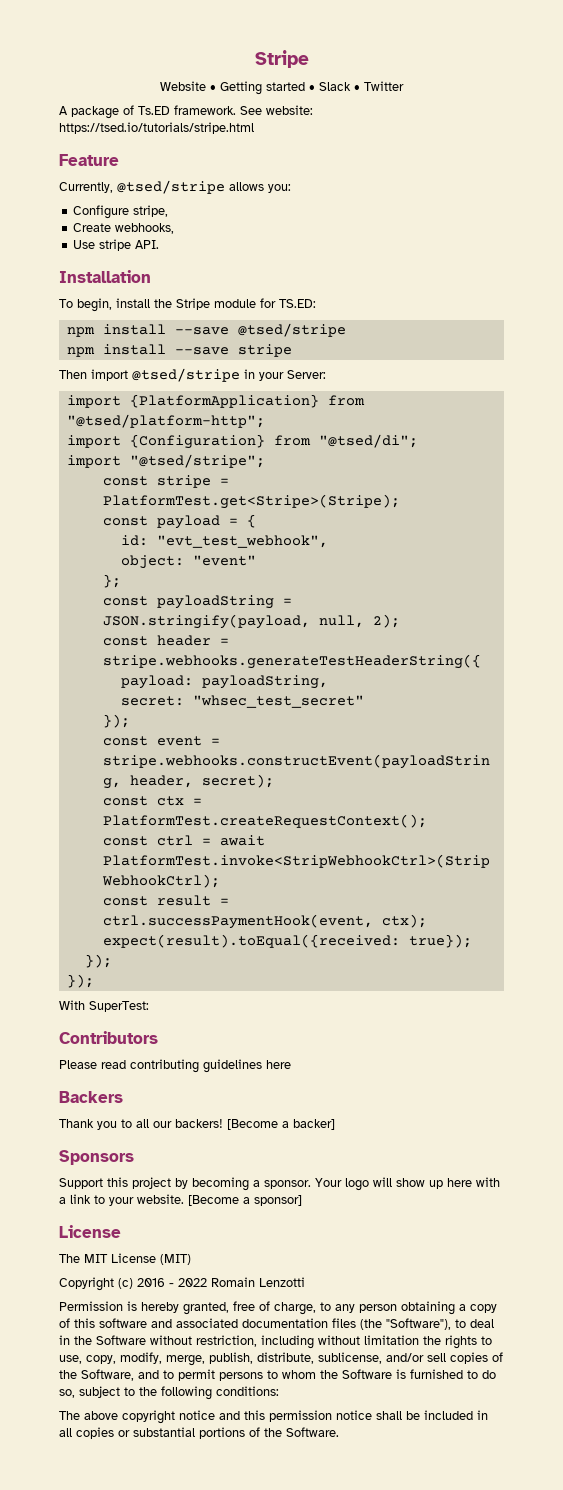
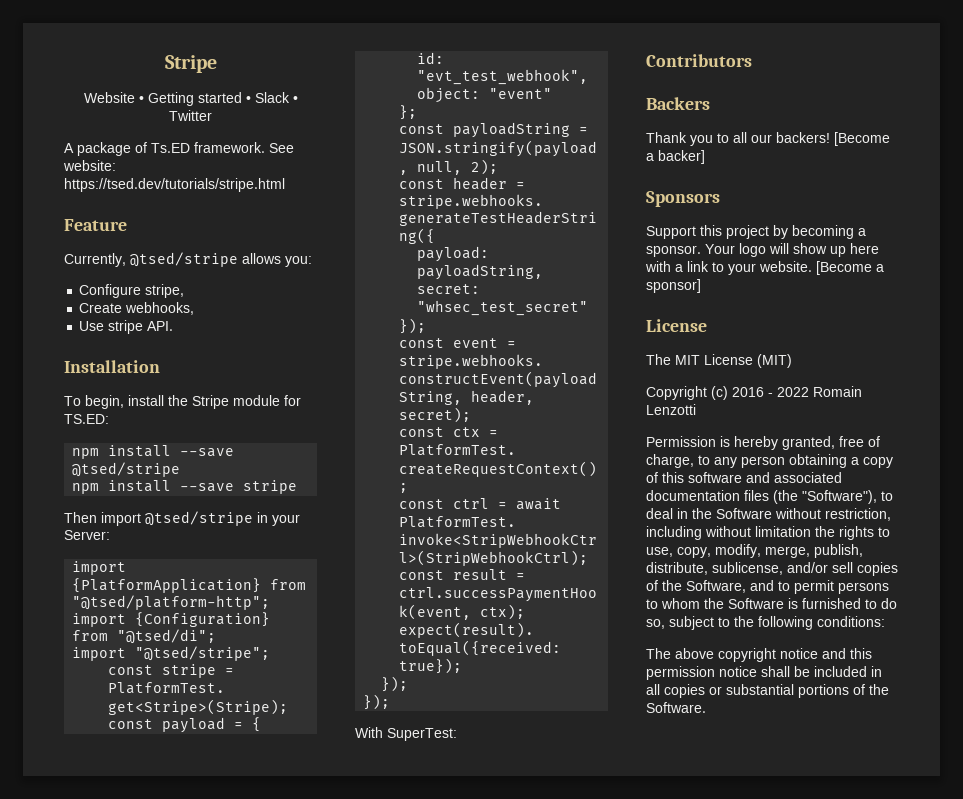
- See website: https://tsed.io/tutorials/stripe.html
+ See website: https://tsed.dev/tutorials/stripe.html
- Please read contributing guidelines here

